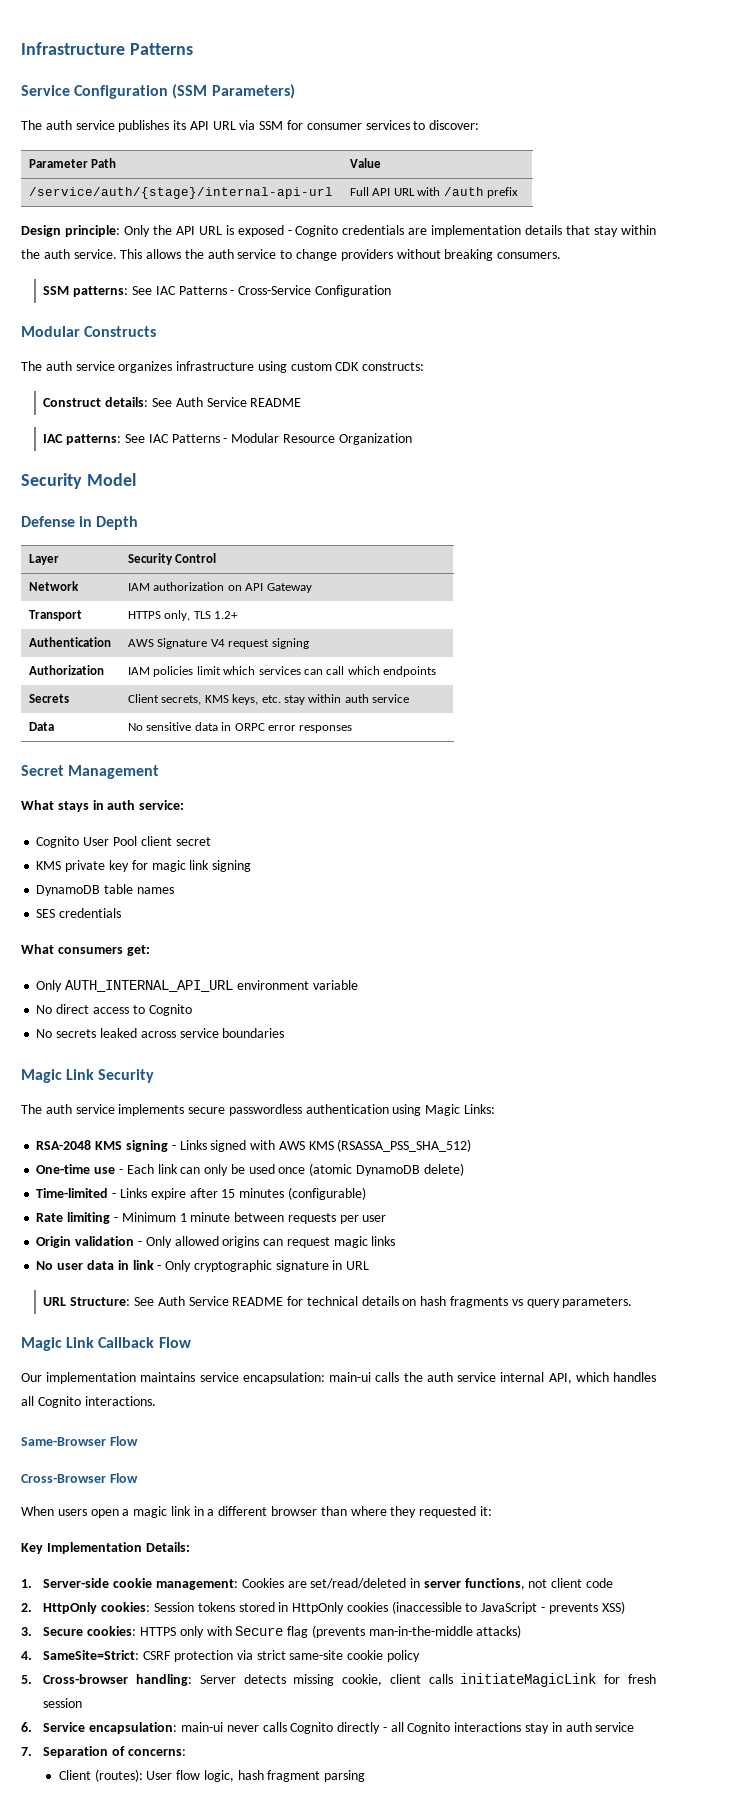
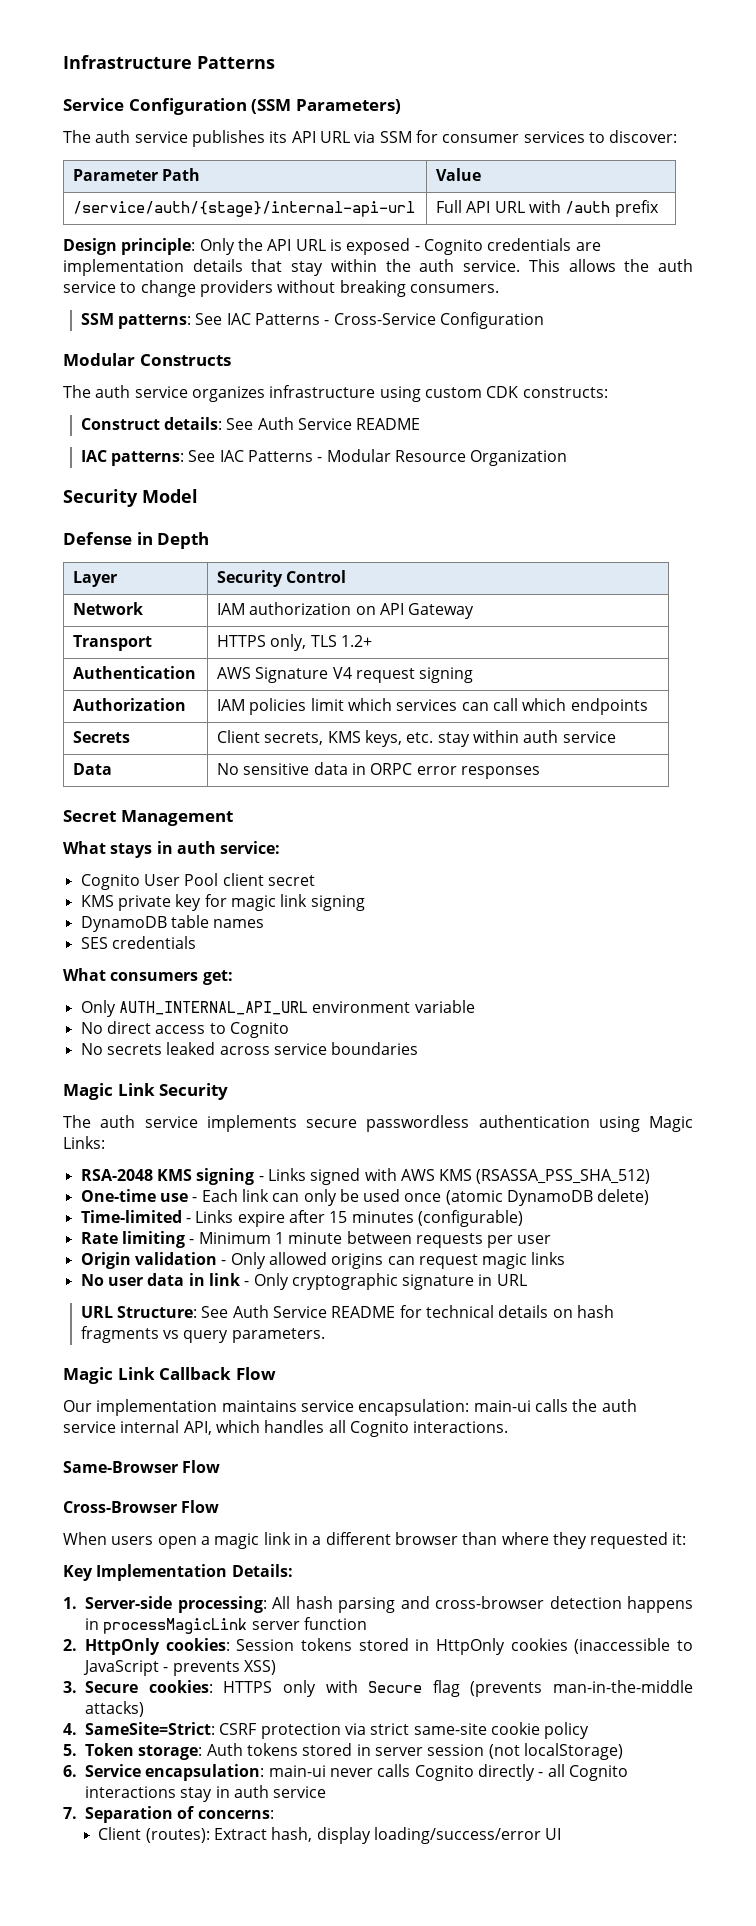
- 1. Server-side cookie management: Cookies are set/read/deleted in server functions, not client code
+ 1. Server-side processing: All hash parsing and cross-browser detection happens in processMagicLink server function
- 5. Cross-browser handling: Server detects missing cookie, client calls initiateMagicLink for fresh session
+ 5. Token storage: Auth tokens stored in server session (not localStorage)
- Client (routes): User flow logic, hash fragment parsing
+ Client (routes): Extract hash, display loading/success/error UI

